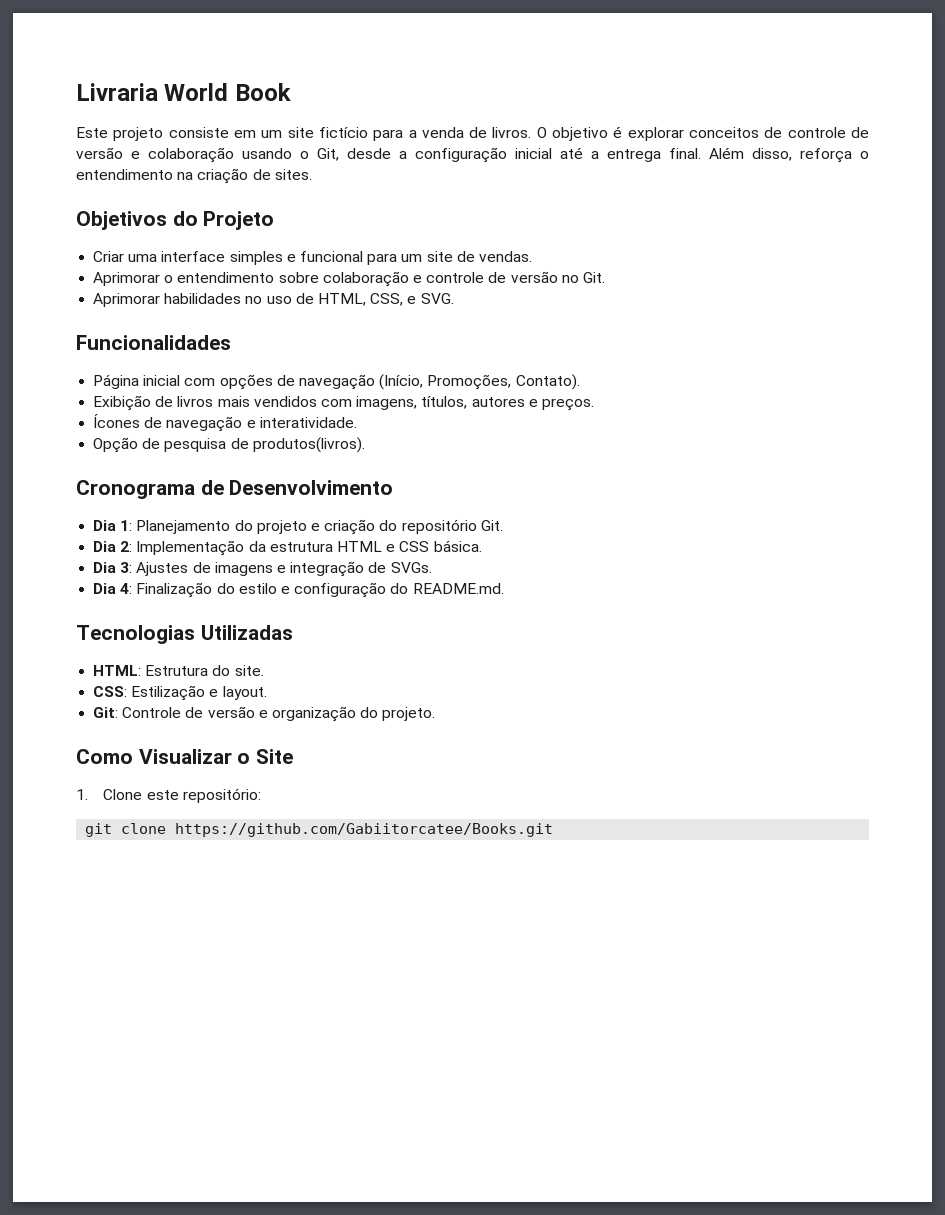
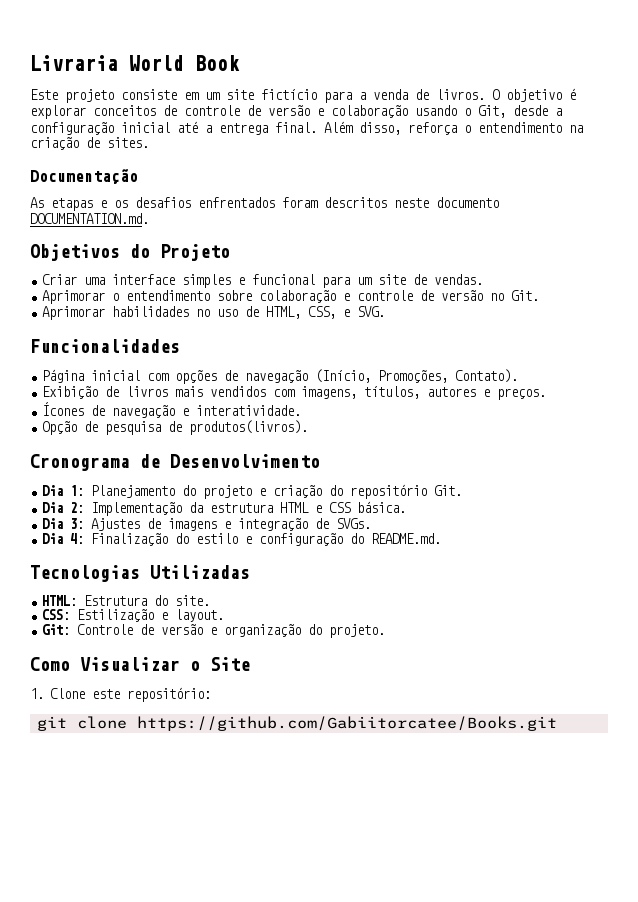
+ Documentação
+ As etapas e os desafios enfrentados foram descritos neste documento DOCUMENTATION.md.

